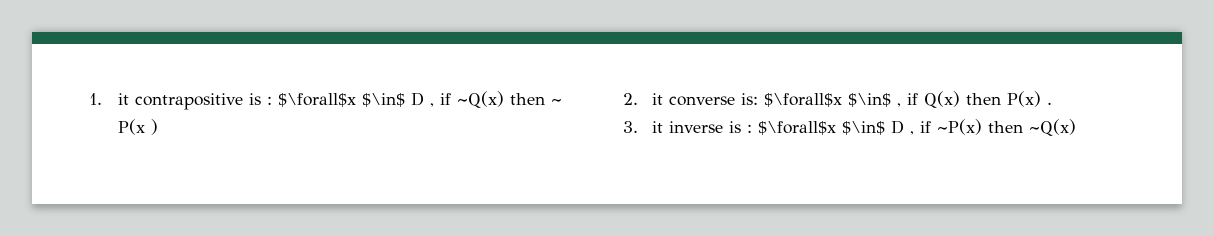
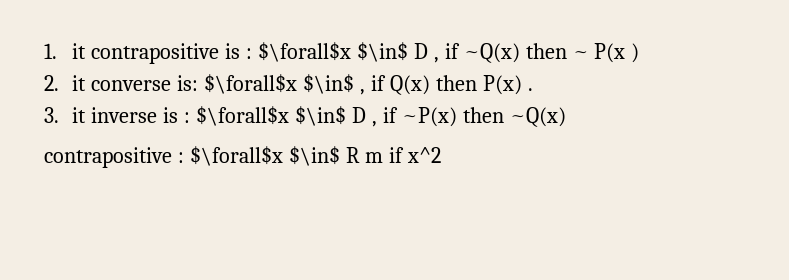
+ contrapositive : $\forall$x $\in$ R m if x^2

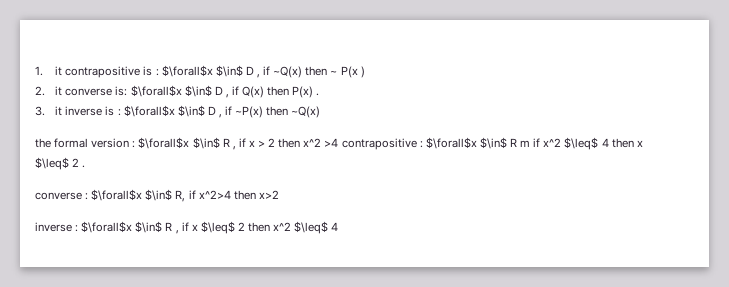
- 2. it converse is: $\forall$x $\in$ , if Q(x) then P(x) .
+ 2. it converse is: $\forall$x $\in$ D , if Q(x) then P(x) .
- contrapositive : $\forall$x $\in$ R m if x^2
+ the formal version : $\forall$x $\in$ R , if x > 2 then x^2 >4 contrapositive : $\forall$x $\in$ R m if x^2 $\leq$ 4 then x $\leq$ 2 .
+ converse : $\forall$x $\in$ R, if x^2>4 then x>2
+ inverse : $\forall$x $\in$ R , if x $\leq$ 2 then x^2 $\leq$ 4

